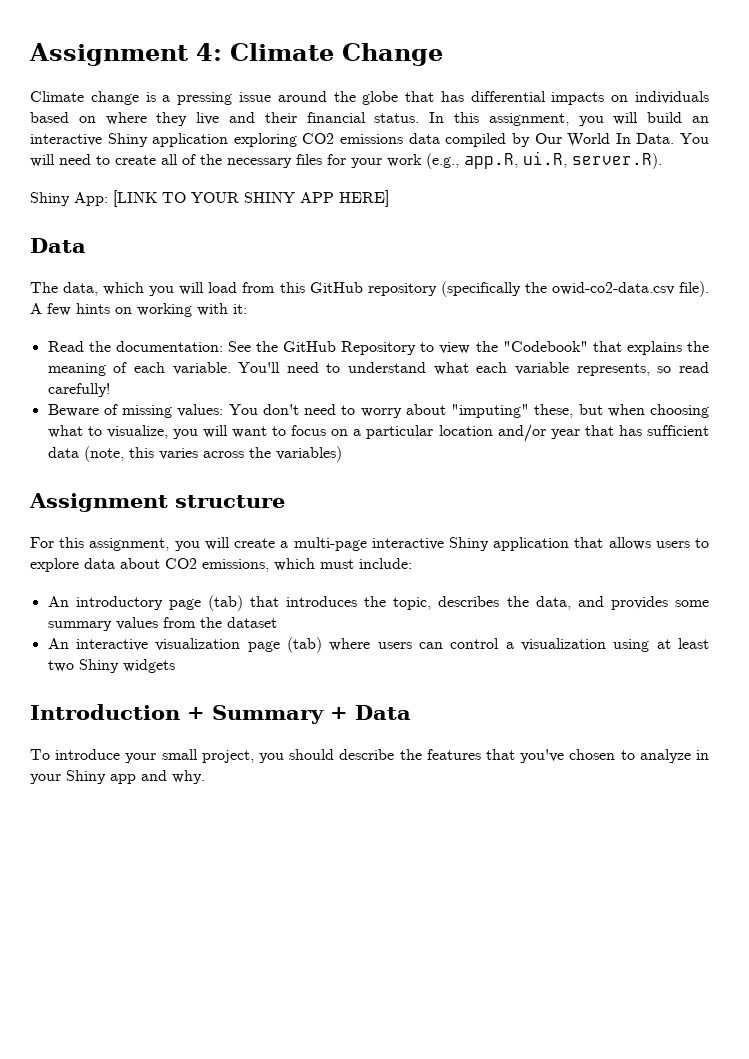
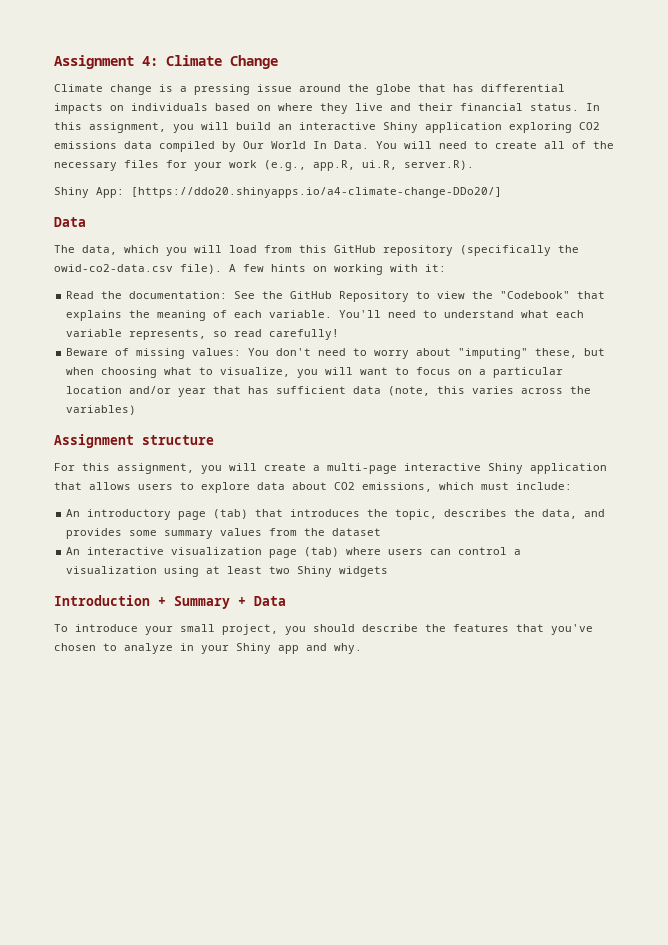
- Shiny App: [LINK TO YOUR SHINY APP HERE]
+ Shiny App: [https://ddo20.shinyapps.io/a4-climate-change-DDo20/]

